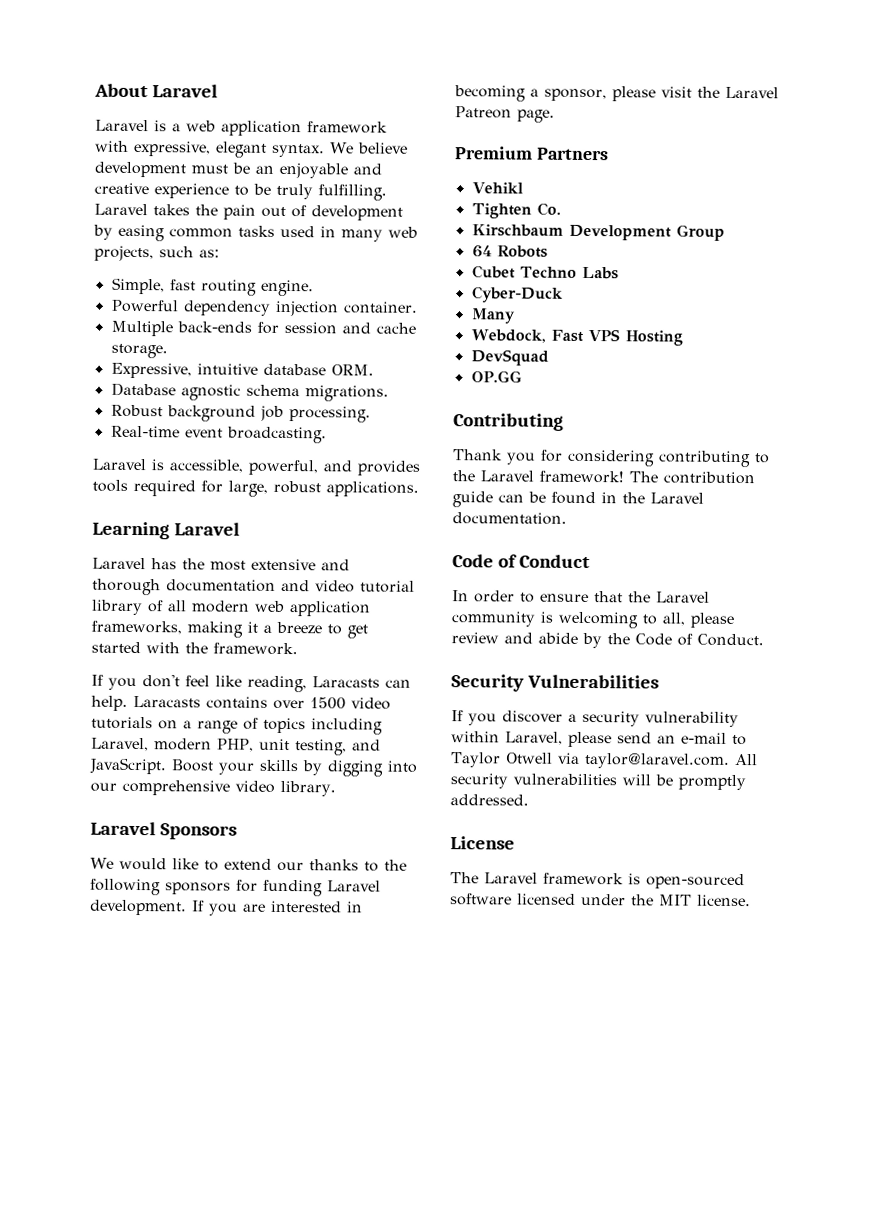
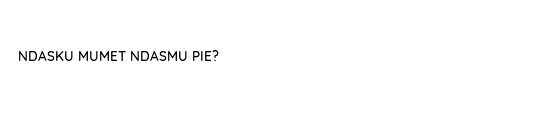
- About Laravel
- Laravel is a web application framework with expressive, elegant syntax. We believe development must be an enjoyable and creative experience to be truly fulfilling. Laravel takes the pain out of development by easing common tasks used in many web projects, such as:
- Simple, fast routing engine.
- Powerful dependency injection container.
- Multiple back-ends for session and cache storage.
- Expressive, intuitive database ORM.
- Database agnostic schema migrations.
- Robust background job processing.
- Real-time event broadcasting.
- Laravel is accessible, powerful, and provides tools required for large, robust applications.
- Learning Laravel
- Laravel has the most extensive and thorough documentation and video tutorial library of all modern web application frameworks, making it a breeze to get started with the framework.
- If you don't feel like reading, Laracasts can help. Laracasts contains over 1500 video tutorials on a range of topics including Laravel, modern PHP, unit testing, and JavaScript. Boost your skills by digging into our comprehensive video library.
- Laravel Sponsors
- We would like to extend our thanks to the following sponsors for funding Laravel development. If you are interested in becoming a sponsor, please visit the Laravel Patreon page.
- Premium Partners
- Vehikl
- Tighten Co.
- Kirschbaum Development Group
- 64 Robots
- Cubet Techno Labs
- Cyber-Duck
- Many
- Webdock, Fast VPS Hosting
- DevSquad
- OP.GG
- Contributing
- Thank you for considering contributing to the Laravel framework! The contribution guide can be found in the Laravel documentation.
- Code of Conduct
- In order to ensure that the Laravel community is welcoming to all, please review and abide by the Code of Conduct.
- Security Vulnerabilities
- If you discover a security vulnerability within Laravel, please send an e-mail to Taylor Otwell via taylor@laravel.com. All security vulnerabilities will be promptly addressed.
- License
- The Laravel framework is open-sourced software licensed under the MIT license.
+ NDASKU MUMET NDASMU PIE?

